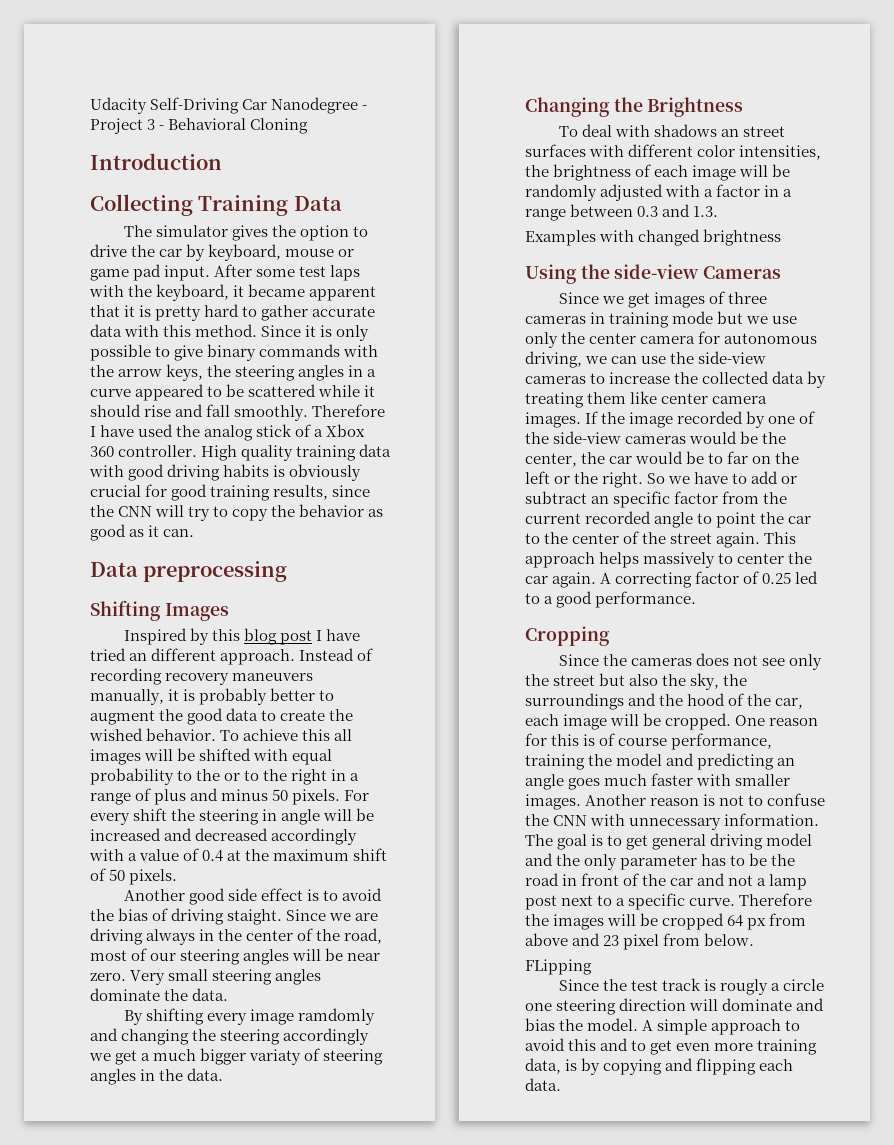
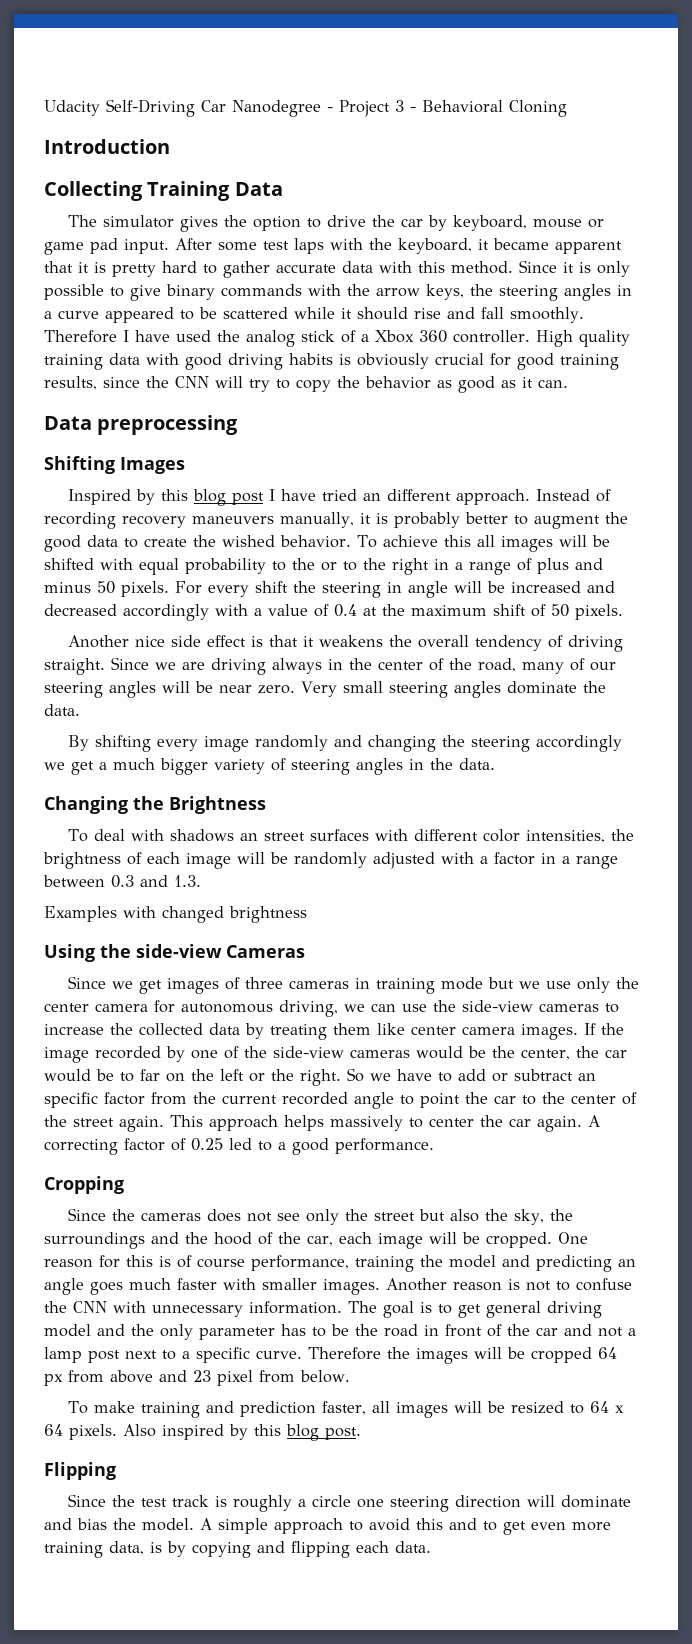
- Another good side effect is to avoid the bias of driving staight.
+ Another nice side effect is that it weakens the overall tendency of driving straight.
- Since we are driving always in the center of the road, most of our steering angles will be near zero.
+ Since we are driving always in the center of the road, many of our steering angles will be near zero.
- By shifting every image ramdomly and changing the steering accordingly we get a much bigger variaty of steering angles in the data.
+ By shifting every image randomly and changing the steering accordingly we get a much bigger variety of steering angles in the data.
- FLipping
+ To make training and prediction faster, all images will be resized to 64 x 64 pixels. Also inspired by this blog post.
+ Flipping
- Since the test track is rougly a circle one steering direction will dominate and bias the model.
+ Since the test track is roughly a circle one steering direction will dominate and bias the model.

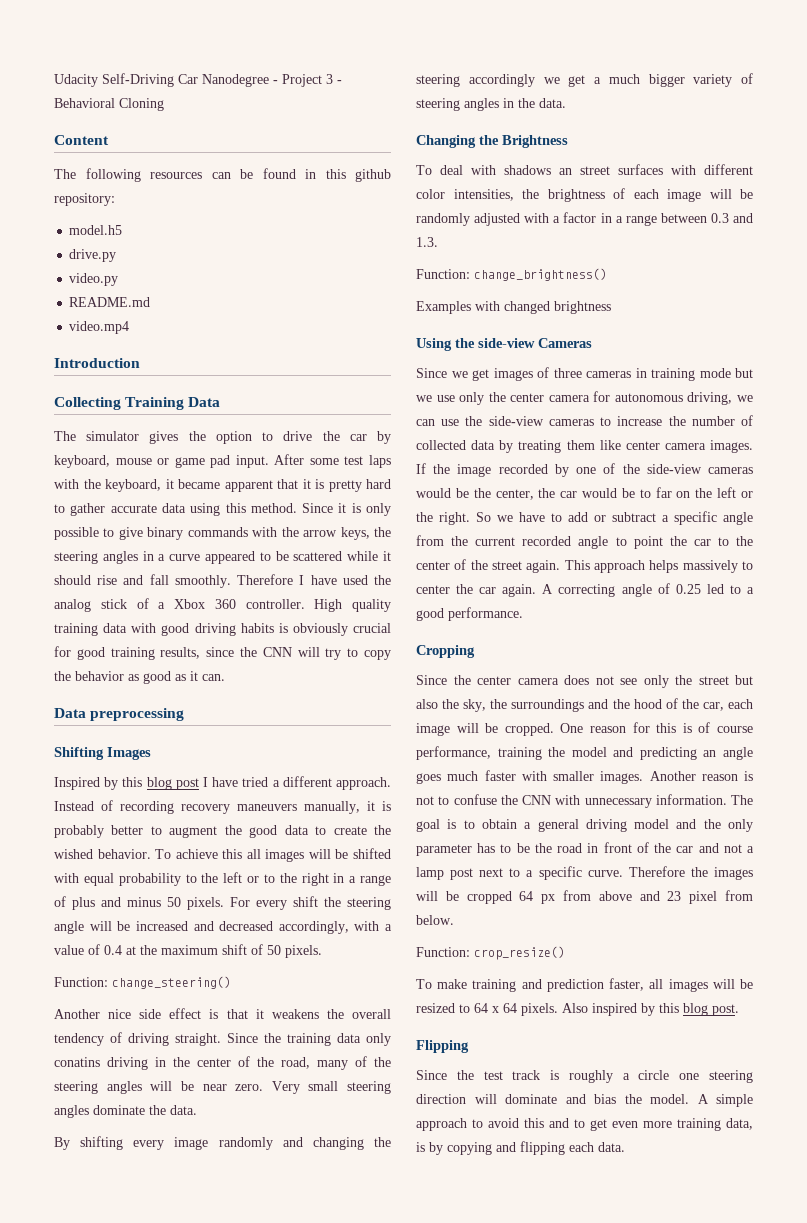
+ Content
+ The following resources can be found in this github repository:
+ model.h5
+ drive.py
+ video.py
+ README.md
+ video.mp4
- After some test laps with the keyboard, it became apparent that it is pretty hard to gather accurate data with this method.
+ After some test laps with the keyboard, it became apparent that it is pretty hard to gather accurate data using this method.
- Inspired by this blog post I have tried an different approach.
+ Inspired by this blog post I have tried a different approach.
- To achieve this all images will be shifted with equal probability to the or to the right in a range of plus and minus 50 pixels.
+ To achieve this all images will be shifted with equal probability to the left or to the right in a range of plus and minus 50 pixels.
- For every shift the steering in angle will be increased and decreased accordingly with a value of 0.4 at the maximum shift of 50 pixels.
+ For every shift the steering angle will be increased and decreased accordingly, with a value of 0.4 at the maximum shift of 50 pixels.
+ Function: change_steering()
- Since we are driving always in the center of the road, many of our steering angles will be near zero.
+ Since the training data only conatins driving in the center of the road, many of the steering angles will be near zero.
+ Function: change_brightness()
- Since we get images of three cameras in training mode but we use only the center camera for autonomous driving, we can use the side-view cameras to increase the collected data by treating them like center camera images.
+ Since we get images of three cameras in training mode but we use only the center camera for autonomous driving, we can use the side-view cameras to increase the number of collected data by treating them like center camera images.
- So we have to add or subtract an specific factor from the current recorded angle to point the car to the center of the street again.
+ So we have to add or subtract a specific angle from the current recorded angle to point the car to the center of the street again.
- A correcting factor of 0.25 led to a good performance.
+ A correcting angle of 0.25 led to a good performance.
- Since the cameras does not see only the street but also the sky, the surroundings and the hood of the car, each image will be cropped.
+ Since the center camera does not see only the street but also the sky, the surroundings and the hood of the car, each image will be cropped.
- The goal is to get general driving model and the only parameter has to be the road in front of the car and not a lamp post next to a specific curve.
+ The goal is to obtain a general driving model and the only parameter has to be the road in front of the car and not a lamp post next to a specific curve.
+ Function: crop_resize()

